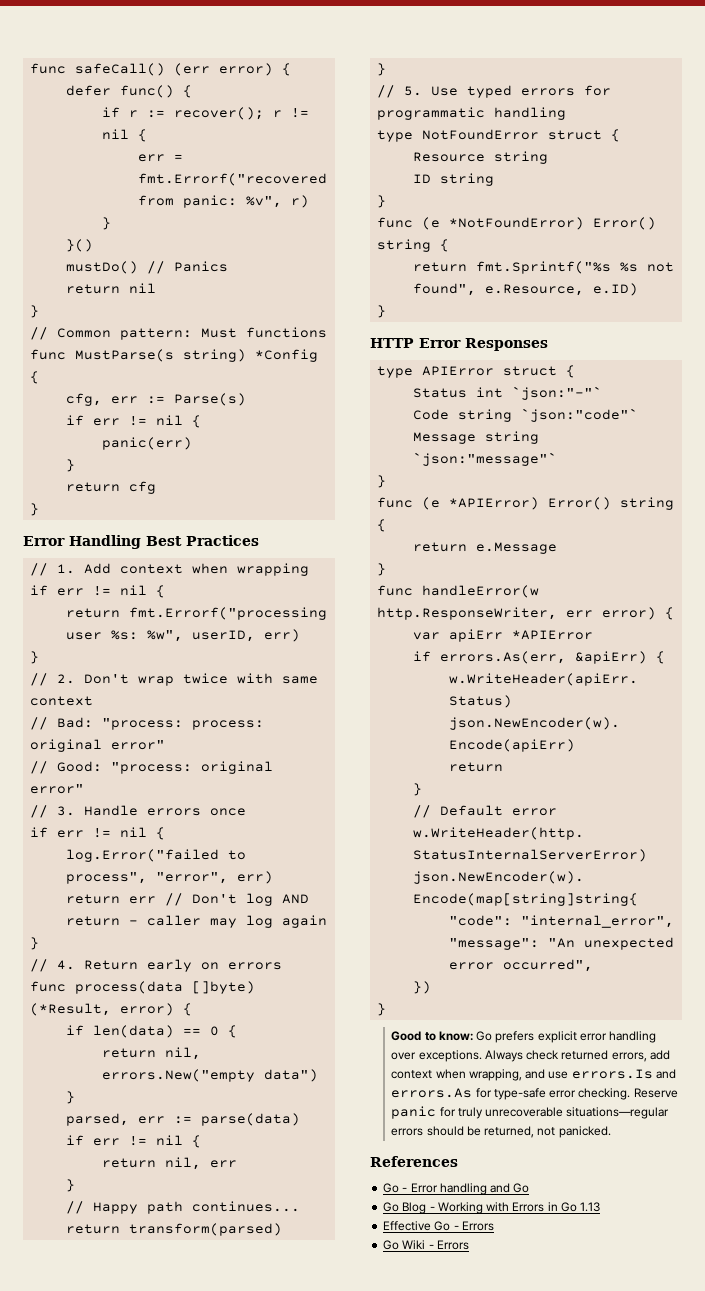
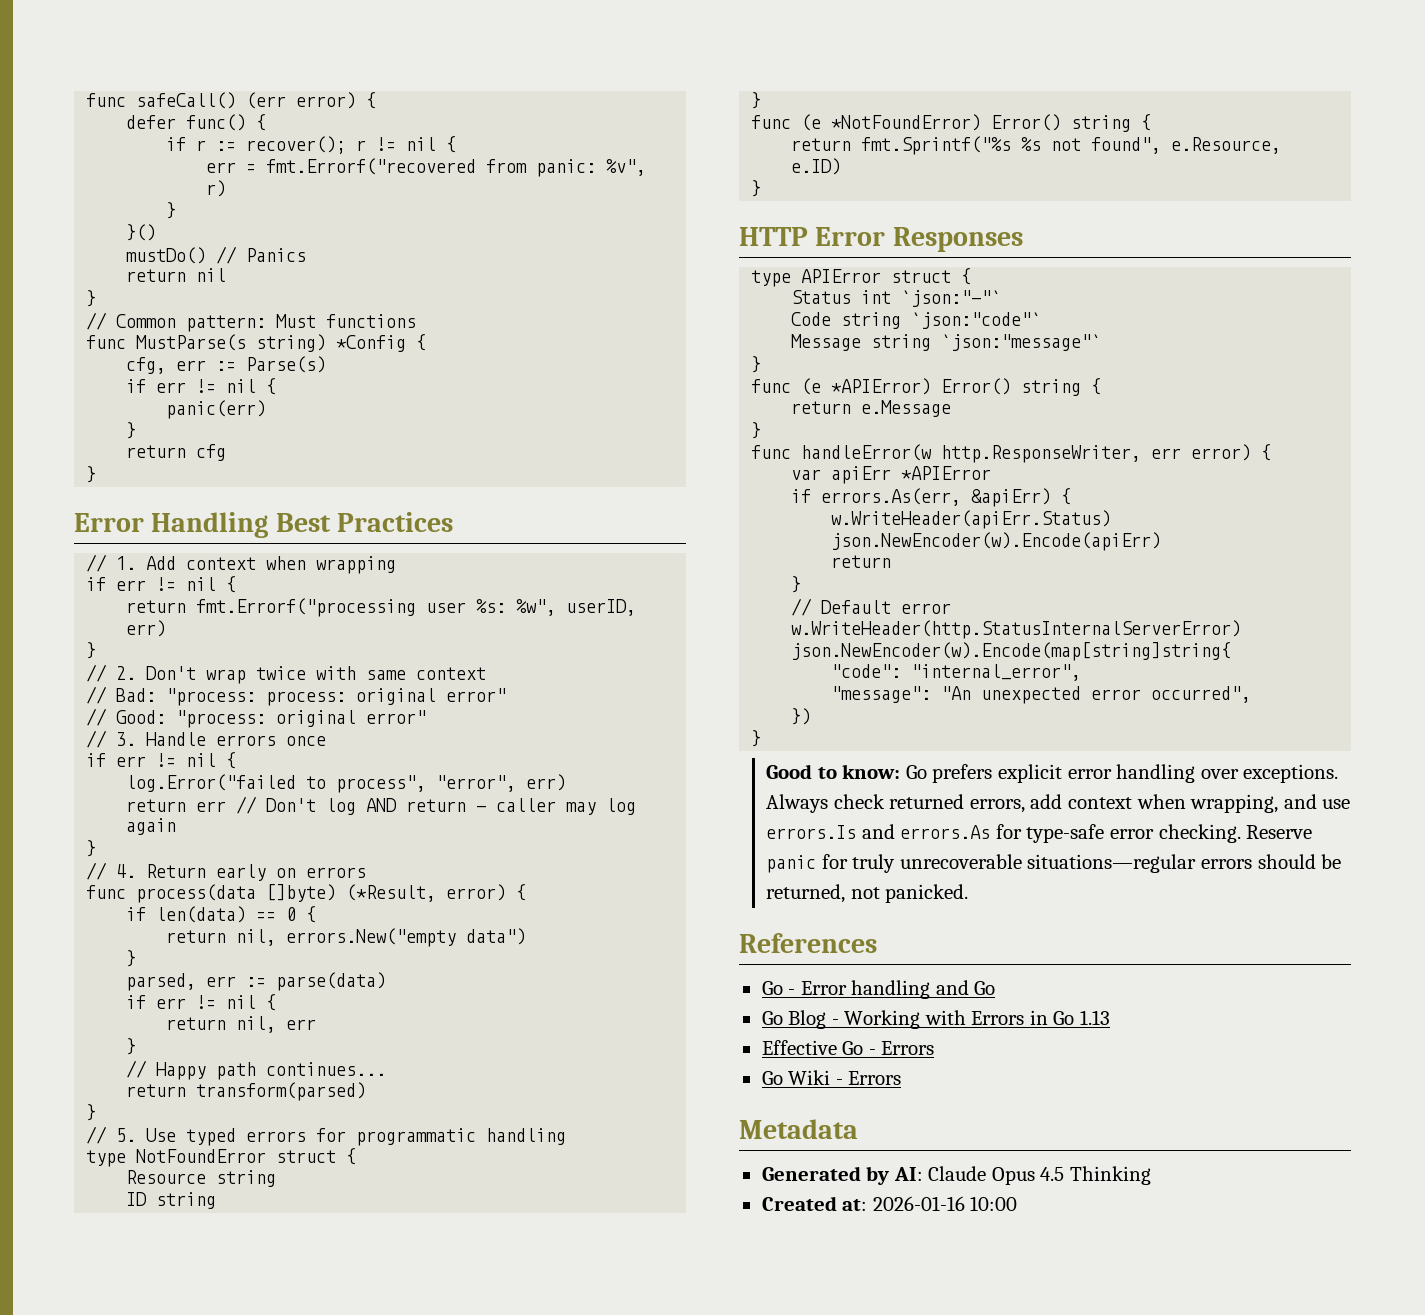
+ Metadata
+ Generated by AI: Claude Opus 4.5 Thinking
+ Created at: 2026-01-16 10:00

